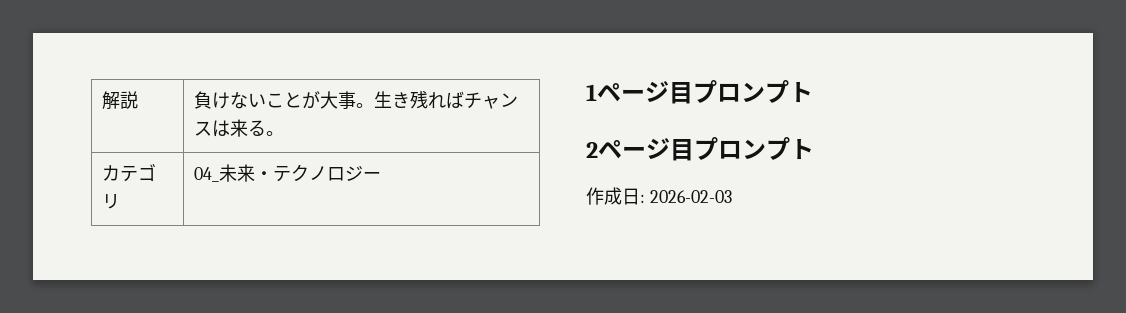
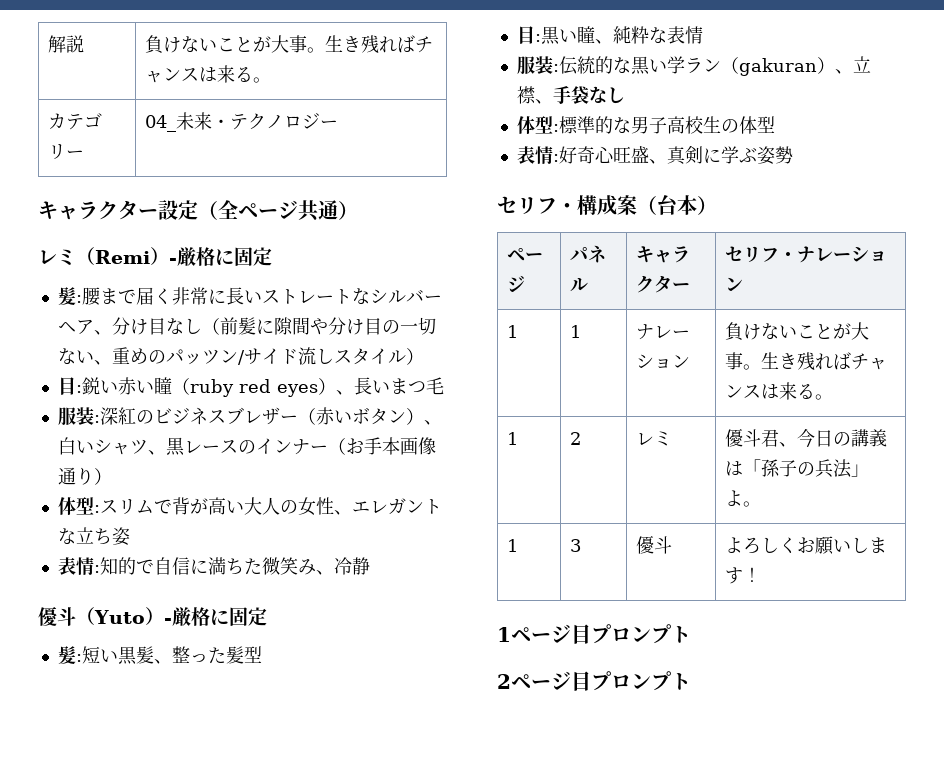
- カテゴリ | 04_未来・テクノロジー
+ カテゴリー | 04_未来・テクノロジー
+ キャラクター設定（全ページ共通）
+ レミ（Remi）-厳格に固定
+ 髪:腰まで届く非常に長いストレートなシルバーヘア、分け目なし（前髪に隙間や分け目の一切ない、重めのパッツン/サイド流しスタイル）
+ 目:鋭い赤い瞳（ruby red eyes）、長いまつ毛
+ 服装:深紅のビジネスブレザー（赤いボタン）、白いシャツ、黒レースのインナー（お手本画像通り）
+ 体型:スリムで背が高い大人の女性、エレガントな立ち姿
+ 表情:知的で自信に満ちた微笑み、冷静
+ 優斗（Yuto）-厳格に固定
+ 髪:短い黒髪、整った髪型
+ 目:黒い瞳、純粋な表情
+ 服装:伝統的な黒い学ラン（gakuran）、立襟、手袋なし
+ 体型:標準的な男子高校生の体型
+ 表情:好奇心旺盛、真剣に学ぶ姿勢
+ セリフ・構成案（台本）
+ ページ | パネル | キャラクター | セリフ・ナレーション
+ 1 | 1 | ナレーション | 負けないことが大事。生き残ればチャンスは来る。
+ 1 | 2 | レミ | 優斗君、今日の講義は「孫子の兵法」よ。
+ 1 | 3 | 優斗 | よろしくお願いします！
- 作成日: 2026-02-03

